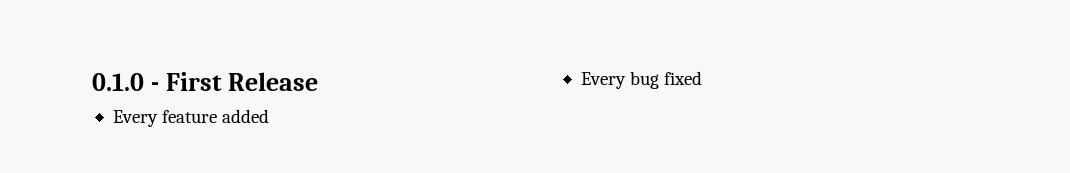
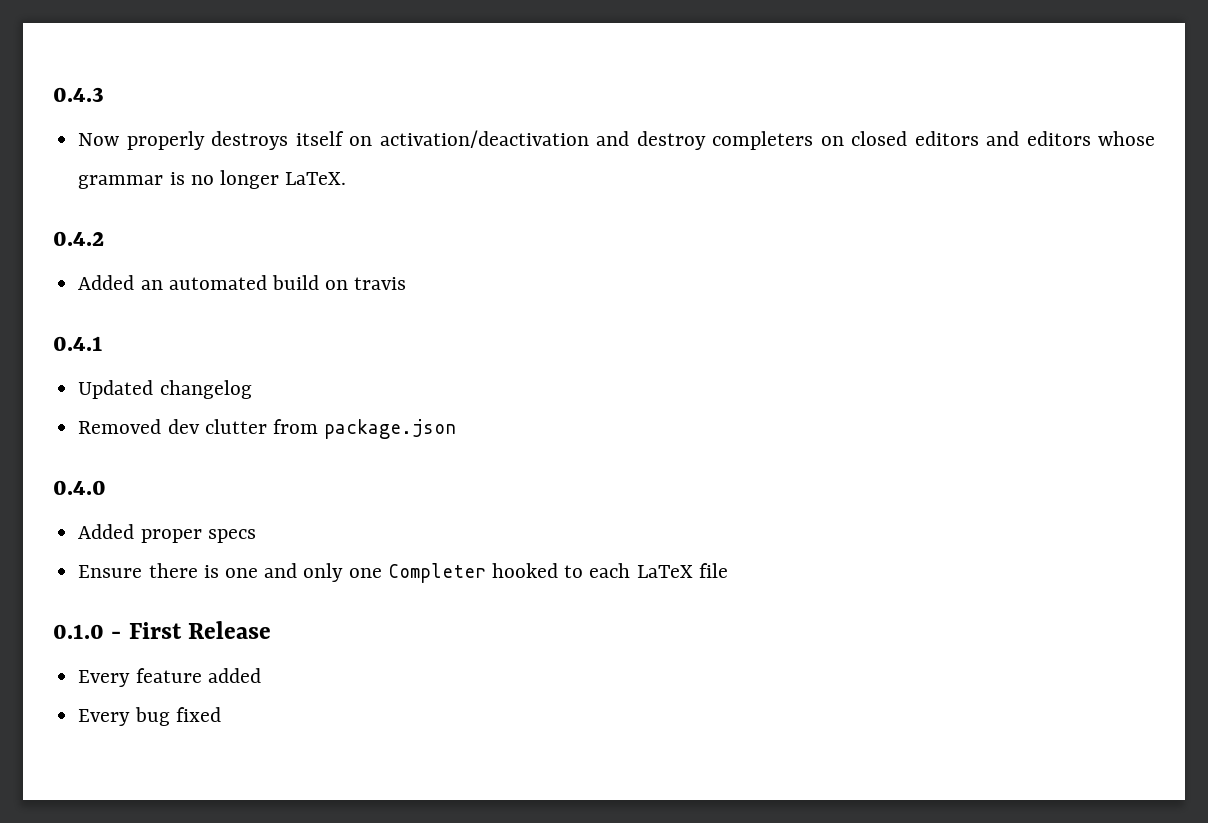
+ 0.4.3
+ Now properly destroys itself on activation/deactivation and destroy completers on closed editors and editors whose grammar is no longer LaTeX.
+ 0.4.2
+ Added an automated build on travis
+ 0.4.1
+ Updated changelog
+ Removed dev clutter from package.json
+ 0.4.0
+ Added proper specs
+ Ensure there is one and only one Completer hooked to each LaTeX file

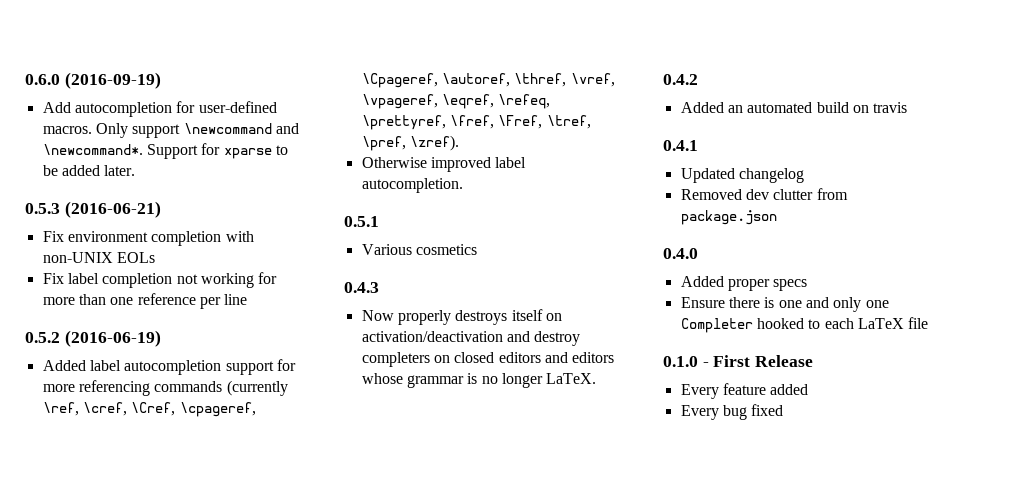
+ 0.6.0 (2016-09-19)
+ Add autocompletion for user-defined macros. Only support \newcommand and \newcommand*. Support for xparse to be added later.
+ 0.5.3 (2016-06-21)
+ Fix environment completion with non-UNIX EOLs
+ Fix label completion not working for more than one reference per line
+ 0.5.2 (2016-06-19)
+ Added label autocompletion support for more referencing commands (currently \ref, \cref, \Cref, \cpageref, \Cpageref, \autoref, \thref, \vref, \vpageref, \eqref, \refeq, \prettyref, \fref, \Fref, \tref, \pref, \zref).
+ Otherwise improved label autocompletion.
+ 0.5.1
+ Various cosmetics

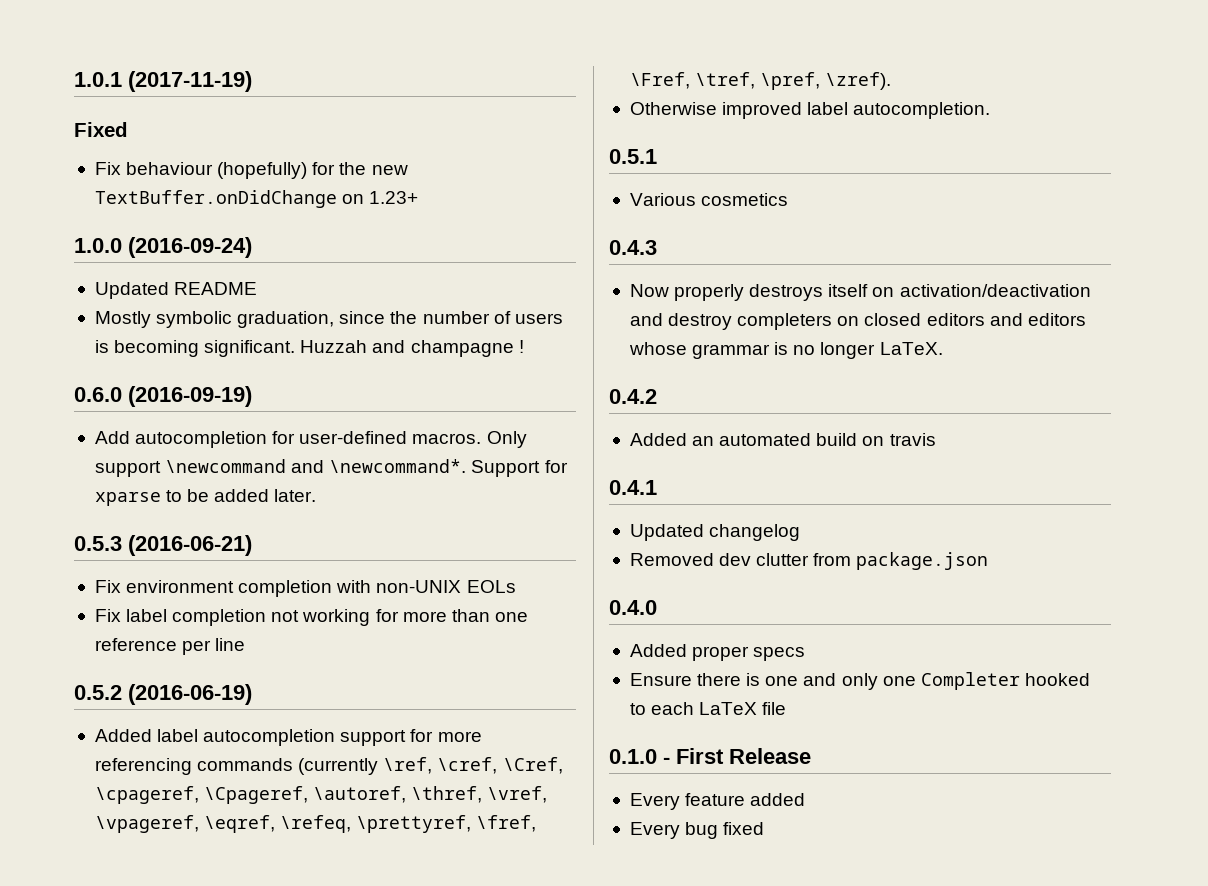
+ 1.0.1 (2017-11-19)
+ Fixed
+ Fix behaviour (hopefully) for the new TextBuffer.onDidChange on 1.23+
+ 1.0.0 (2016-09-24)
+ Updated README
+ Mostly symbolic graduation, since the number of users is becoming significant. Huzzah and champagne !

